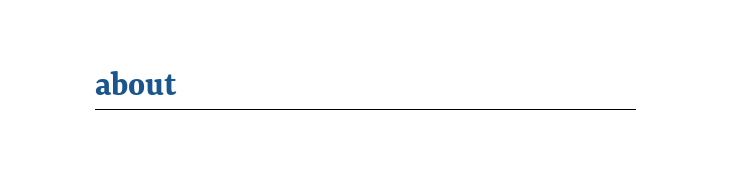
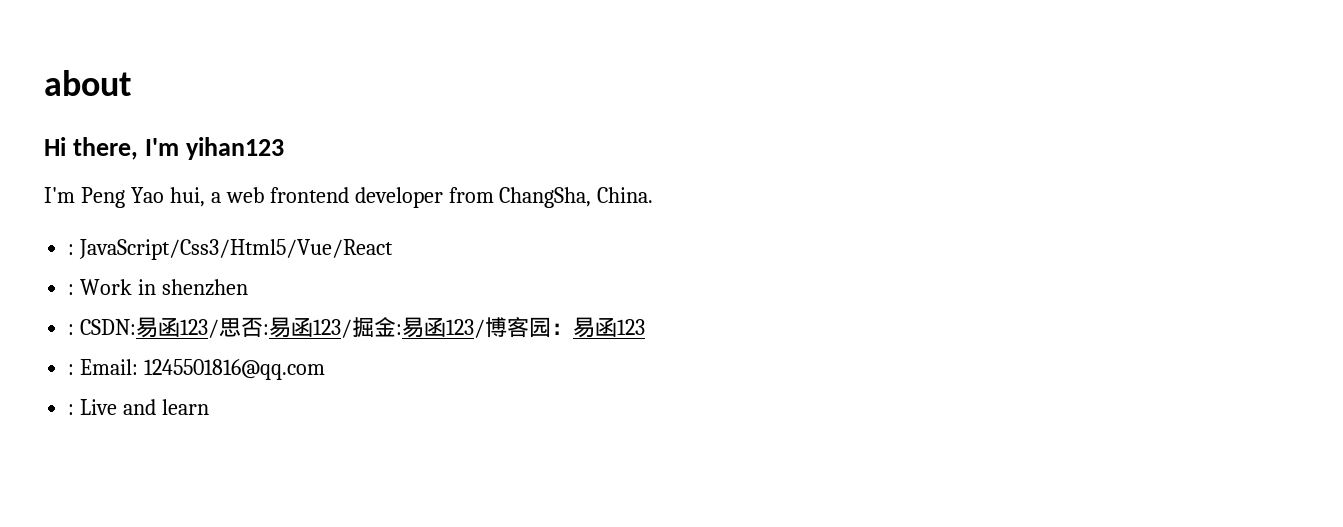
+ Hi there, I'm yihan123
+ I'm Peng Yao hui, a web frontend developer from ChangSha, China.
+ : JavaScript/Css3/Html5/Vue/React
+ : Work in shenzhen
+ : CSDN:易函123/思否:易函123/掘金:易函123/博客园：易函123
+ : Email: 1245501816@qq.com
+ : Live and learn

